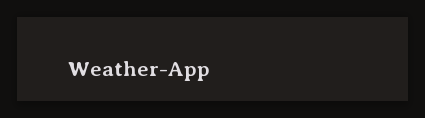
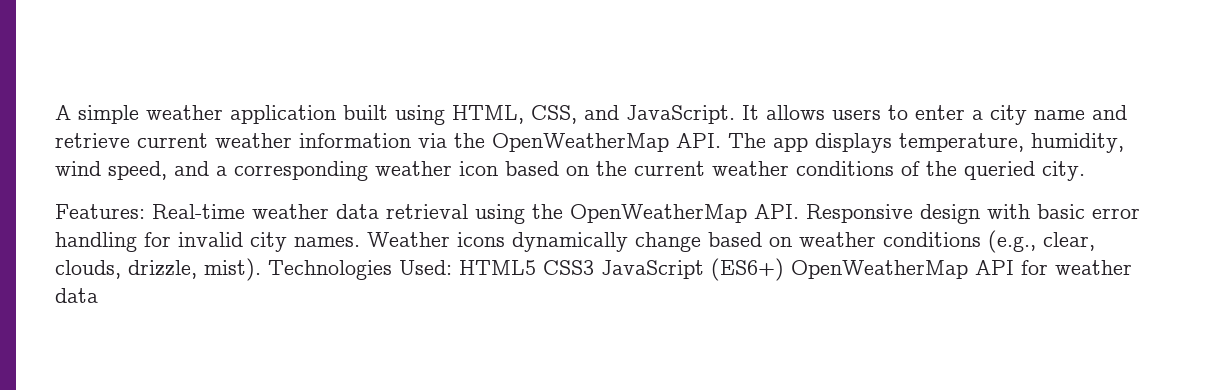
- Weather-App
+ A simple weather application built using HTML, CSS, and JavaScript. It allows users to enter a city name and retrieve current weather information via the OpenWeatherMap API. The app displays temperature, humidity, wind speed, and a corresponding weather icon based on the current weather conditions of the queried city.
+ Features: Real-time weather data retrieval using the OpenWeatherMap API. Responsive design with basic error handling for invalid city names. Weather icons dynamically change based on weather conditions (e.g., clear, clouds, drizzle, mist). Technologies Used: HTML5 CSS3 JavaScript (ES6+) OpenWeatherMap API for weather data

